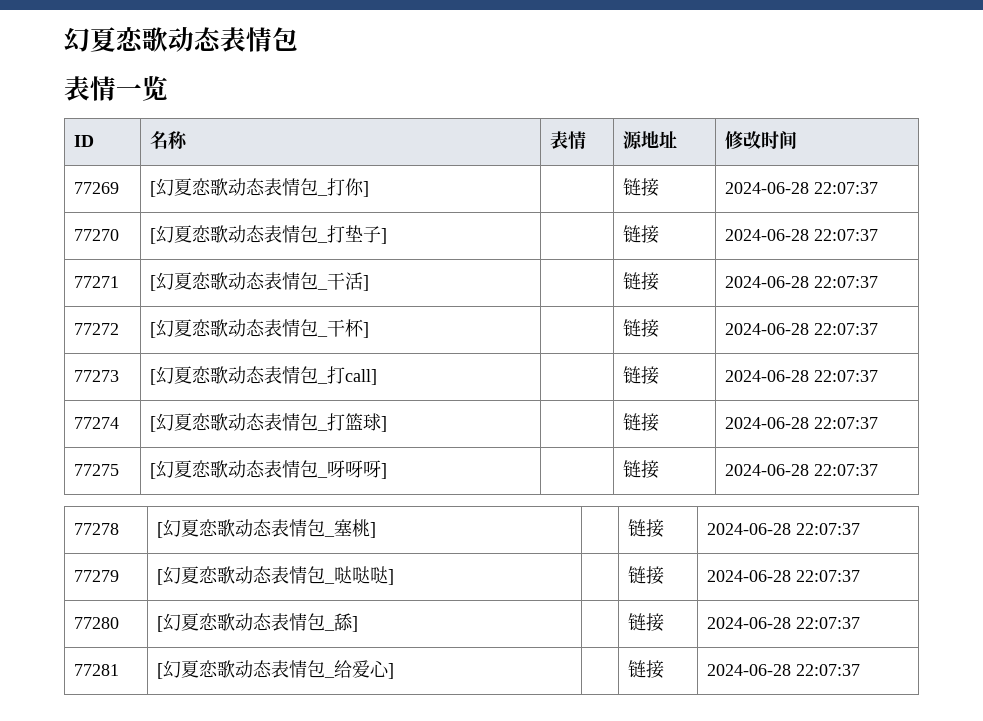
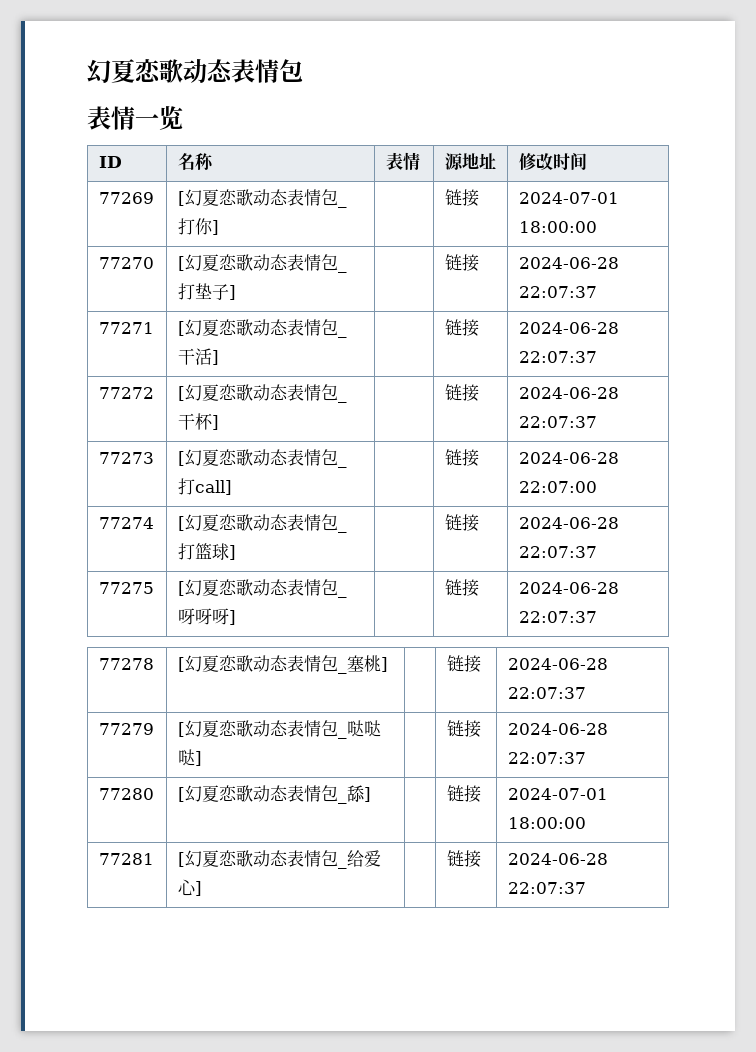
- 77269 | [幻夏恋歌动态表情包_打你] | | 链接 | 2024-06-28 22:07:37
+ 77269 | [幻夏恋歌动态表情包_打你] | | 链接 | 2024-07-01 18:00:00
- 77273 | [幻夏恋歌动态表情包_打call] | | 链接 | 2024-06-28 22:07:37
+ 77273 | [幻夏恋歌动态表情包_打call] | | 链接 | 2024-06-28 22:07:00
- 77280 | [幻夏恋歌动态表情包_舔] | | 链接 | 2024-06-28 22:07:37
+ 77280 | [幻夏恋歌动态表情包_舔] | | 链接 | 2024-07-01 18:00:00

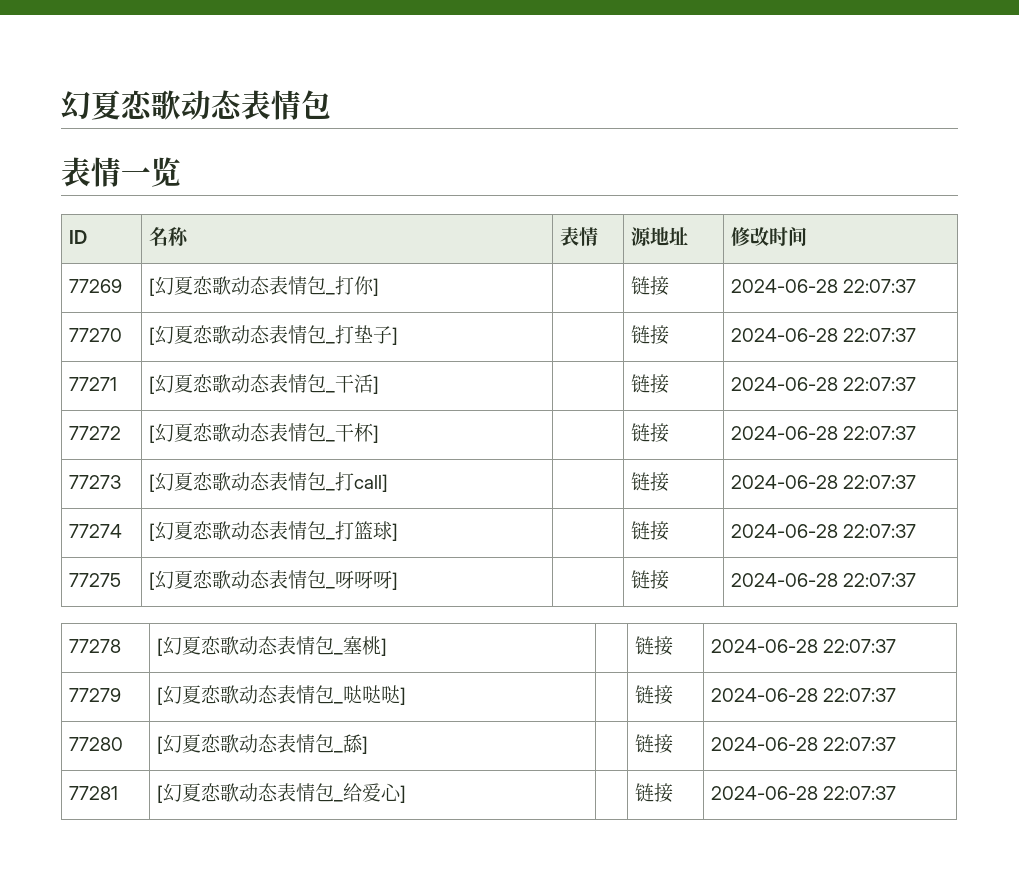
- 77269 | [幻夏恋歌动态表情包_打你] | | 链接 | 2024-07-01 18:00:00
+ 77269 | [幻夏恋歌动态表情包_打你] | | 链接 | 2024-06-28 22:07:37
- 77273 | [幻夏恋歌动态表情包_打call] | | 链接 | 2024-06-28 22:07:00
+ 77273 | [幻夏恋歌动态表情包_打call] | | 链接 | 2024-06-28 22:07:37
- 77280 | [幻夏恋歌动态表情包_舔] | | 链接 | 2024-07-01 18:00:00
+ 77280 | [幻夏恋歌动态表情包_舔] | | 链接 | 2024-06-28 22:07:37

